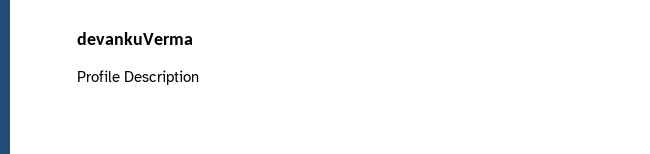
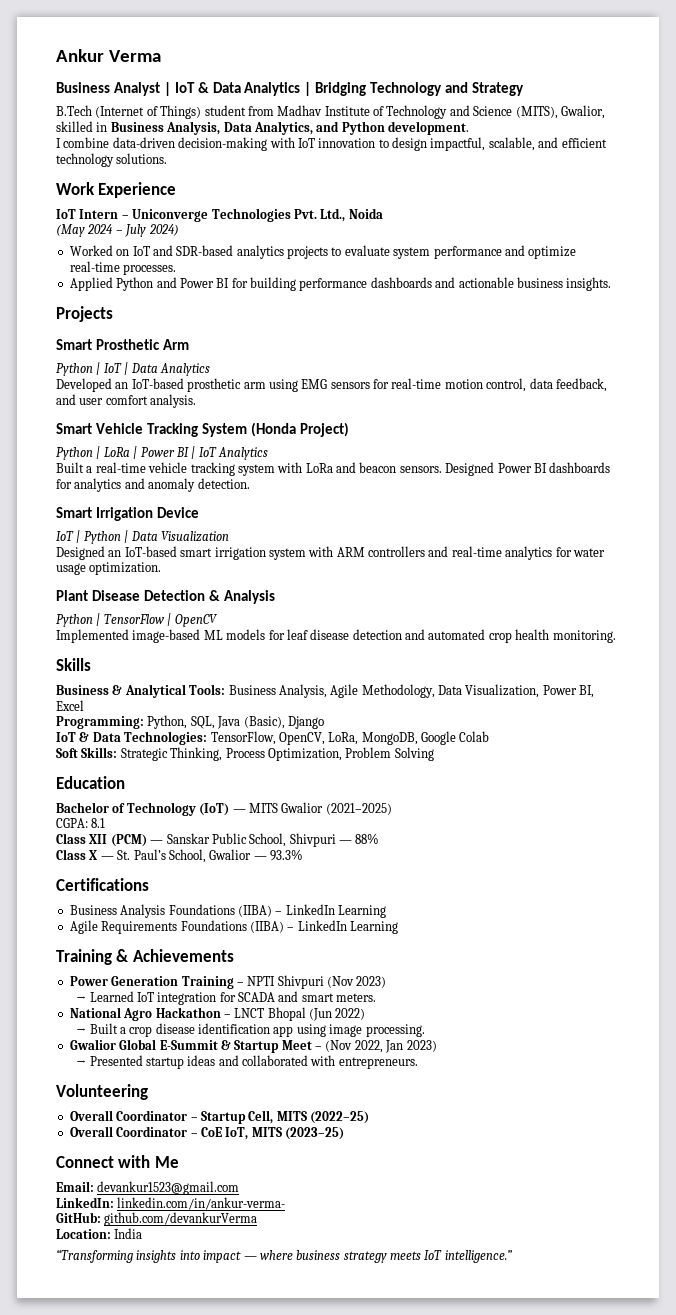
- devankuVerma
- Profile Description
+ Ankur Verma
+ Business Analyst | IoT & Data Analytics | Bridging Technology and Strategy
+ B.Tech (Internet of Things) student from Madhav Institute of Technology and Science (MITS), Gwalior, skilled in Business Analysis, Data Analytics, and Python development.
+ I combine data-driven decision-making with IoT innovation to design impactful, scalable, and efficient technology solutions.
+ Work Experience
+ IoT Intern – Uniconverge Technologies Pvt. Ltd., Noida
+ (May 2024 – July 2024)
+ Worked on IoT and SDR-based analytics projects to evaluate system performance and optimize real-time processes.
+ Applied Python and Power BI for building performance dashboards and actionable business insights.
+ Projects
+ Smart Prosthetic Arm
+ Python | IoT | Data Analytics
+ Developed an IoT-based prosthetic arm using EMG sensors for real-time motion control, data feedback, and user comfort analysis.
+ Smart Vehicle Tracking System (Honda Project)
+ Python | LoRa | Power BI | IoT Analytics
+ Built a real-time vehicle tracking system with LoRa and beacon sensors. Designed Power BI dashboards for analytics and anomaly detection.
+ Smart Irrigation Device
+ IoT | Python | Data Visualization
+ Designed an IoT-based smart irrigation system with ARM controllers and real-time analytics for water usage optimization.
+ Plant Disease Detection & Analysis
+ Python | TensorFlow | OpenCV
+ Implemented image-based ML models for leaf disease detection and automated crop health monitoring.
+ Skills
+ Business & Analytical Tools: Business Analysis, Agile Methodology, Data Visualization, Power BI, Excel
+ Programming: Python, SQL, Java (Basic), Django
+ IoT & Data Technologies: TensorFlow, OpenCV, LoRa, MongoDB, Google Colab
+ Soft Skills: Strategic Thinking, Process Optimization, Problem Solving
+ Education
+ Bachelor of Technology (IoT) — MITS Gwalior (2021–2025)
+ CGPA: 8.1
+ Class XII (PCM) — Sanskar Public School, Shivpuri — 88%
+ Class X — St. Paul’s School, Gwalior — 93.3%
+ Certifications
+ Business Analysis Foundations (IIBA) – LinkedIn Learning
+ Agile Requirements Foundations (IIBA) – LinkedIn Learning
+ Training & Achievements
+ Power Generation Training – NPTI Shivpuri (Nov 2023)
+ → Learned IoT integration for SCADA and smart meters.
+ National Agro Hackathon – LNCT Bhopal (Jun 2022)
+ → Built a crop disease identification app using image processing.
+ Gwalior Global E-Summit & Startup Meet – (Nov 2022, Jan 2023)
+ → Presented startup ideas and collaborated with entrepreneurs.
+ Volunteering
+ Overall Coordinator – Startup Cell, MITS (2022–25)
+ Overall Coordinator – CoE IoT, MITS (2023–25)
+ Connect with Me
+ Email: devankur1523@gmail.com
+ LinkedIn: linkedin.com/in/ankur-verma-
+ GitHub: github.com/devankurVerma
+ Location: India
+ “Transforming insights into impact — where business strategy meets IoT intelligence.”

